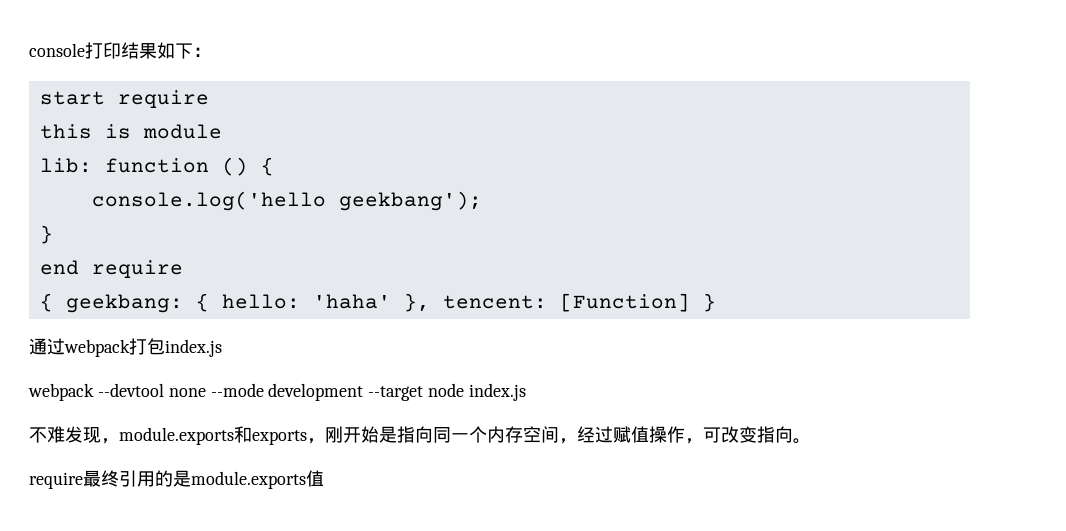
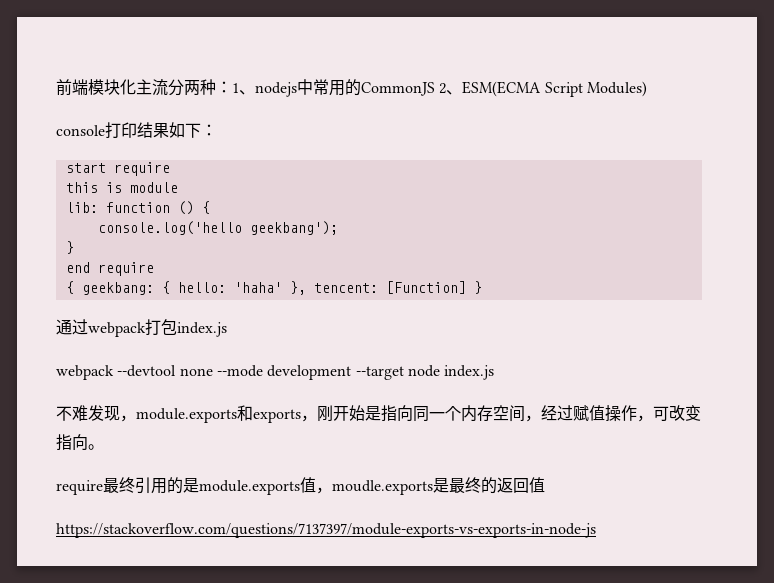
+ 前端模块化主流分两种：1、nodejs中常用的CommonJS 2、ESM(ECMA Script Modules)
- require最终引用的是module.exports值
+ require最终引用的是module.exports值，moudle.exports是最终的返回值
+ https://stackoverflow.com/questions/7137397/module-exports-vs-exports-in-node-js

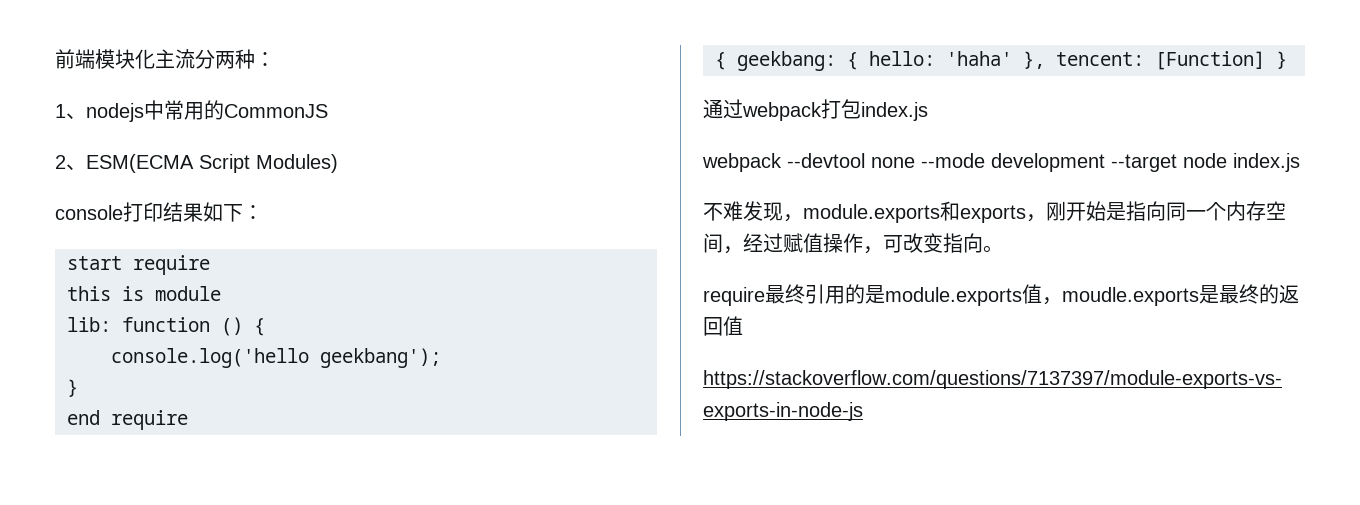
- 前端模块化主流分两种：1、nodejs中常用的CommonJS 2、ESM(ECMA Script Modules)
+ 前端模块化主流分两种：
+ 1、nodejs中常用的CommonJS
+ 2、ESM(ECMA Script Modules)

